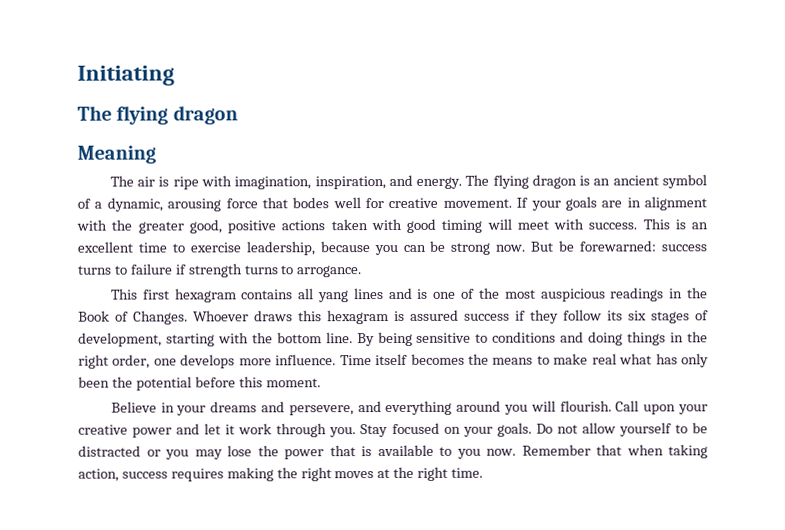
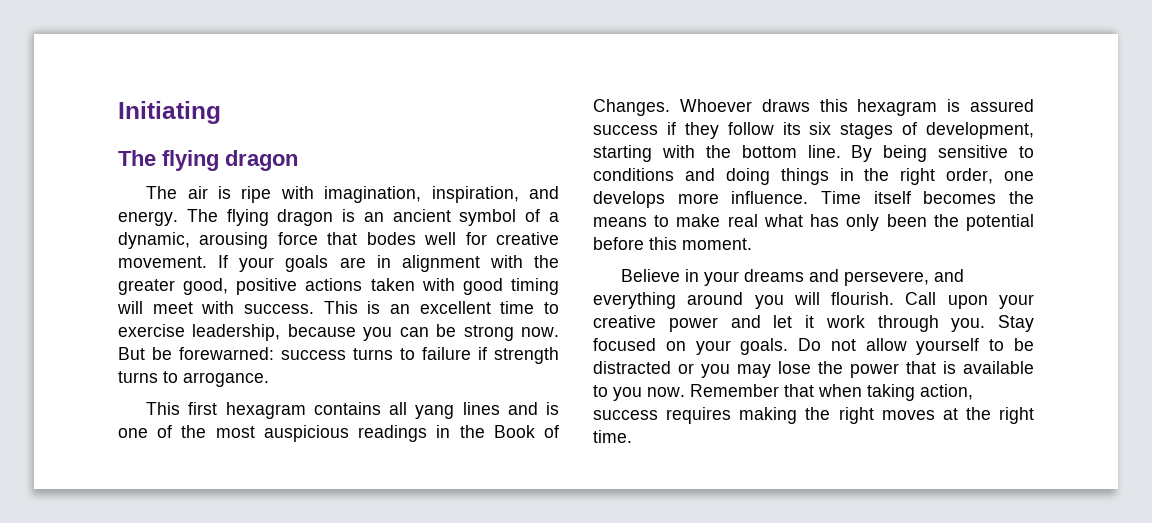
- Meaning

